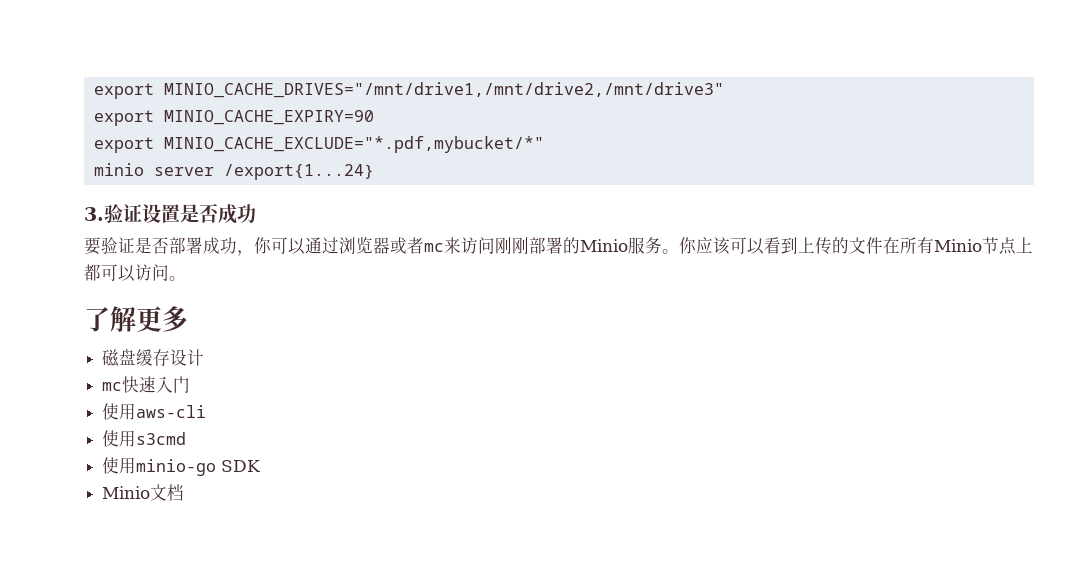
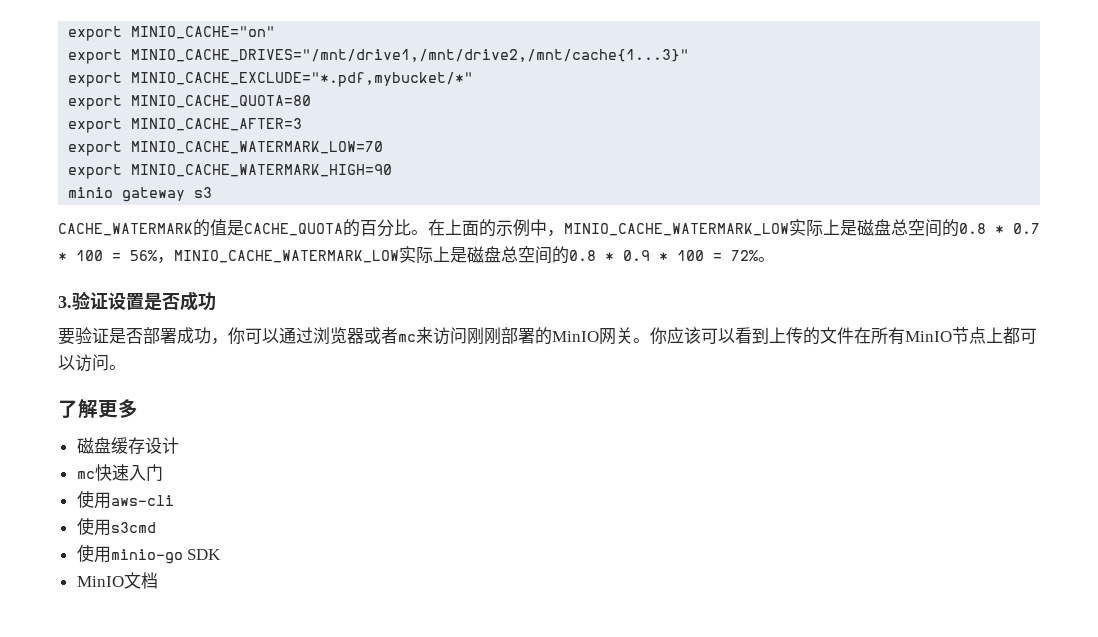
- export MINIO_CACHE_DRIVES="/mnt/drive1,/mnt/drive2,/mnt/drive3"
- export MINIO_CACHE_EXPIRY=90
+ export MINIO_CACHE="on"
+ export MINIO_CACHE_DRIVES="/mnt/drive1,/mnt/drive2,/mnt/cache{1...3}"
- minio server /export{1...24}
+ export MINIO_CACHE_QUOTA=80
+ export MINIO_CACHE_AFTER=3
+ export MINIO_CACHE_WATERMARK_LOW=70
+ export MINIO_CACHE_WATERMARK_HIGH=90
+ minio gateway s3
+ CACHE_WATERMARK的值是CACHE_QUOTA的百分比。在上面的示例中，MINIO_CACHE_WATERMARK_LOW实际上是磁盘总空间的0.8 * 0.7 * 100 = 56%，MINIO_CACHE_WATERMARK_LOW实际上是磁盘总空间的0.8 * 0.9 * 100 = 72%。
- 要验证是否部署成功，你可以通过浏览器或者mc来访问刚刚部署的Minio服务。
+ 要验证是否部署成功，你可以通过浏览器或者mc来访问刚刚部署的MinIO网关。
- 你应该可以看到上传的文件在所有Minio节点上都可以访问。
+ 你应该可以看到上传的文件在所有MinIO节点上都可以访问。
- Minio文档
+ MinIO文档

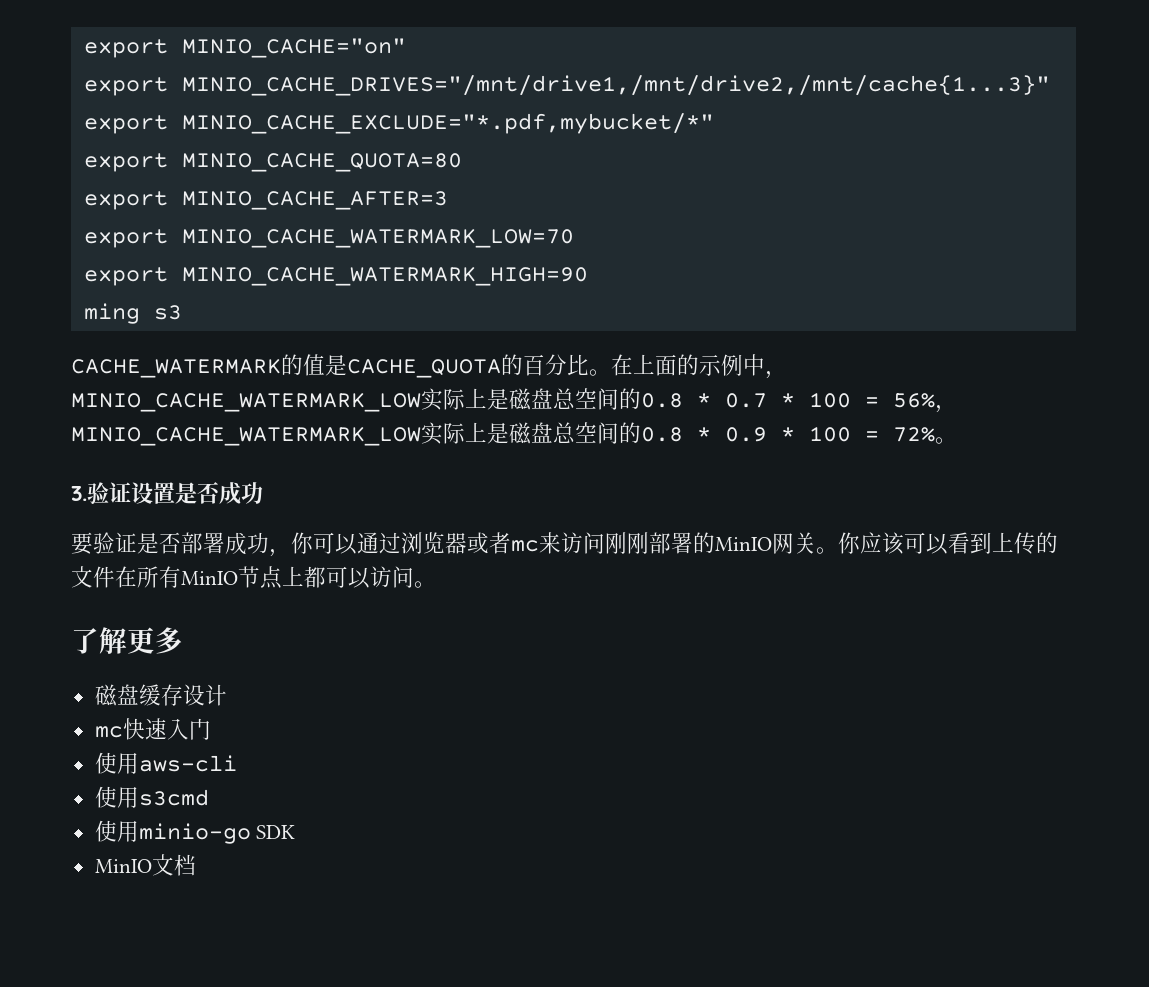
- minio gateway s3
+ ming s3

